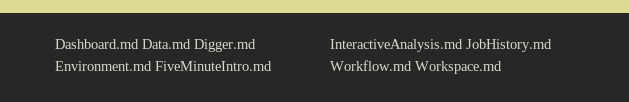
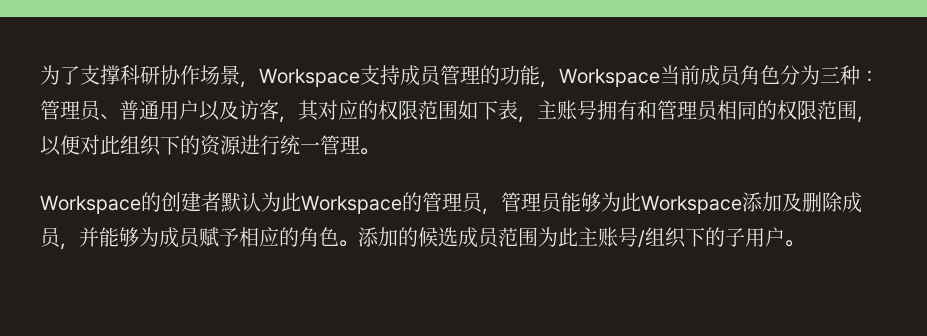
- Dashboard.md Data.md Digger.md Environment.md FiveMinuteIntro.md InteractiveAnalysis.md JobHistory.md Workflow.md Workspace.md
+ 为了支撑科研协作场景，Workspace支持成员管理的功能，Workspace当前成员角色分为三种：管理员、普通用户以及访客，其对应的权限范围如下表，主账号拥有和管理员相同的权限范围，以便对此组织下的资源进行统一管理。
+ Workspace的创建者默认为此Workspace的管理员，管理员能够为此Workspace添加及删除成员，并能够为成员赋予相应的角色。添加的候选成员范围为此主账号/组织下的子用户。

